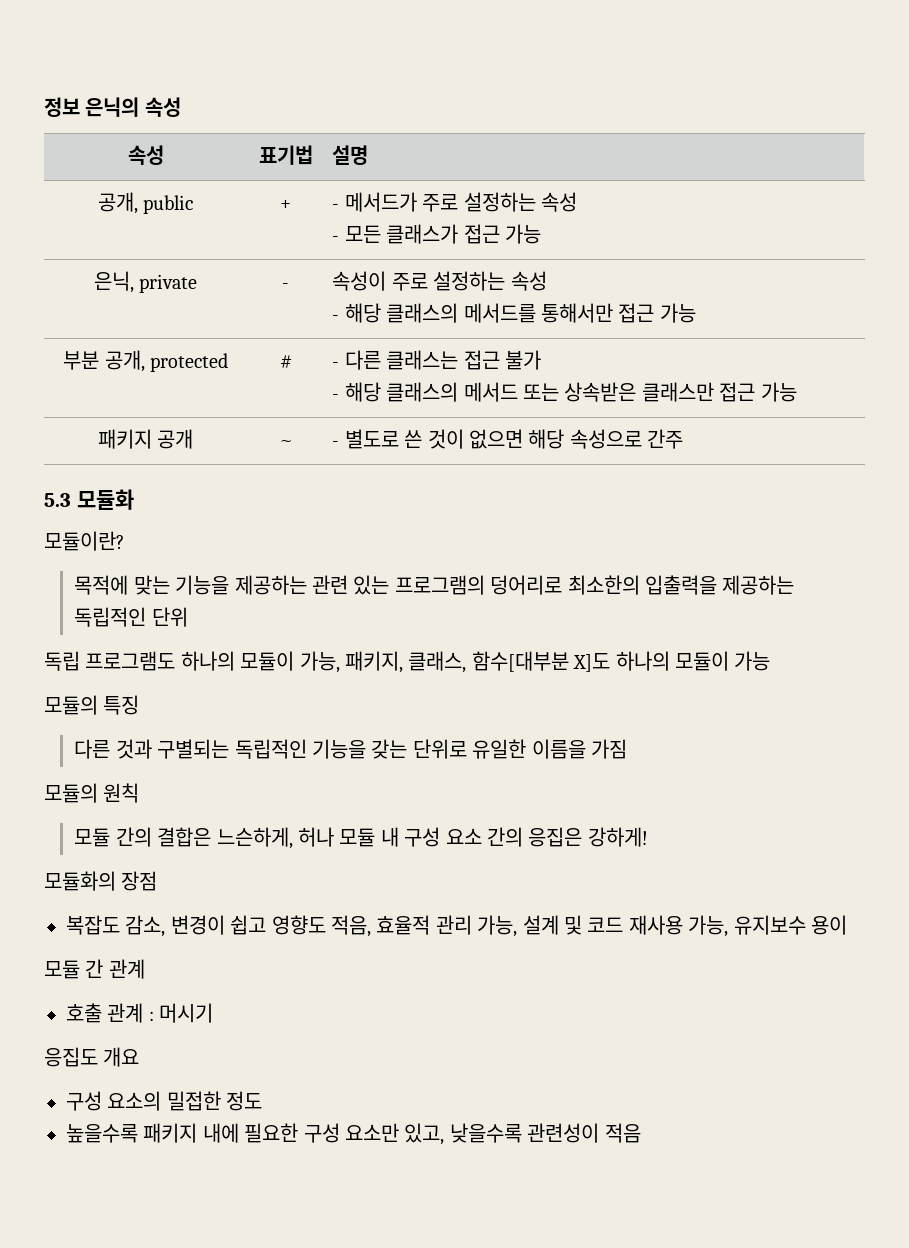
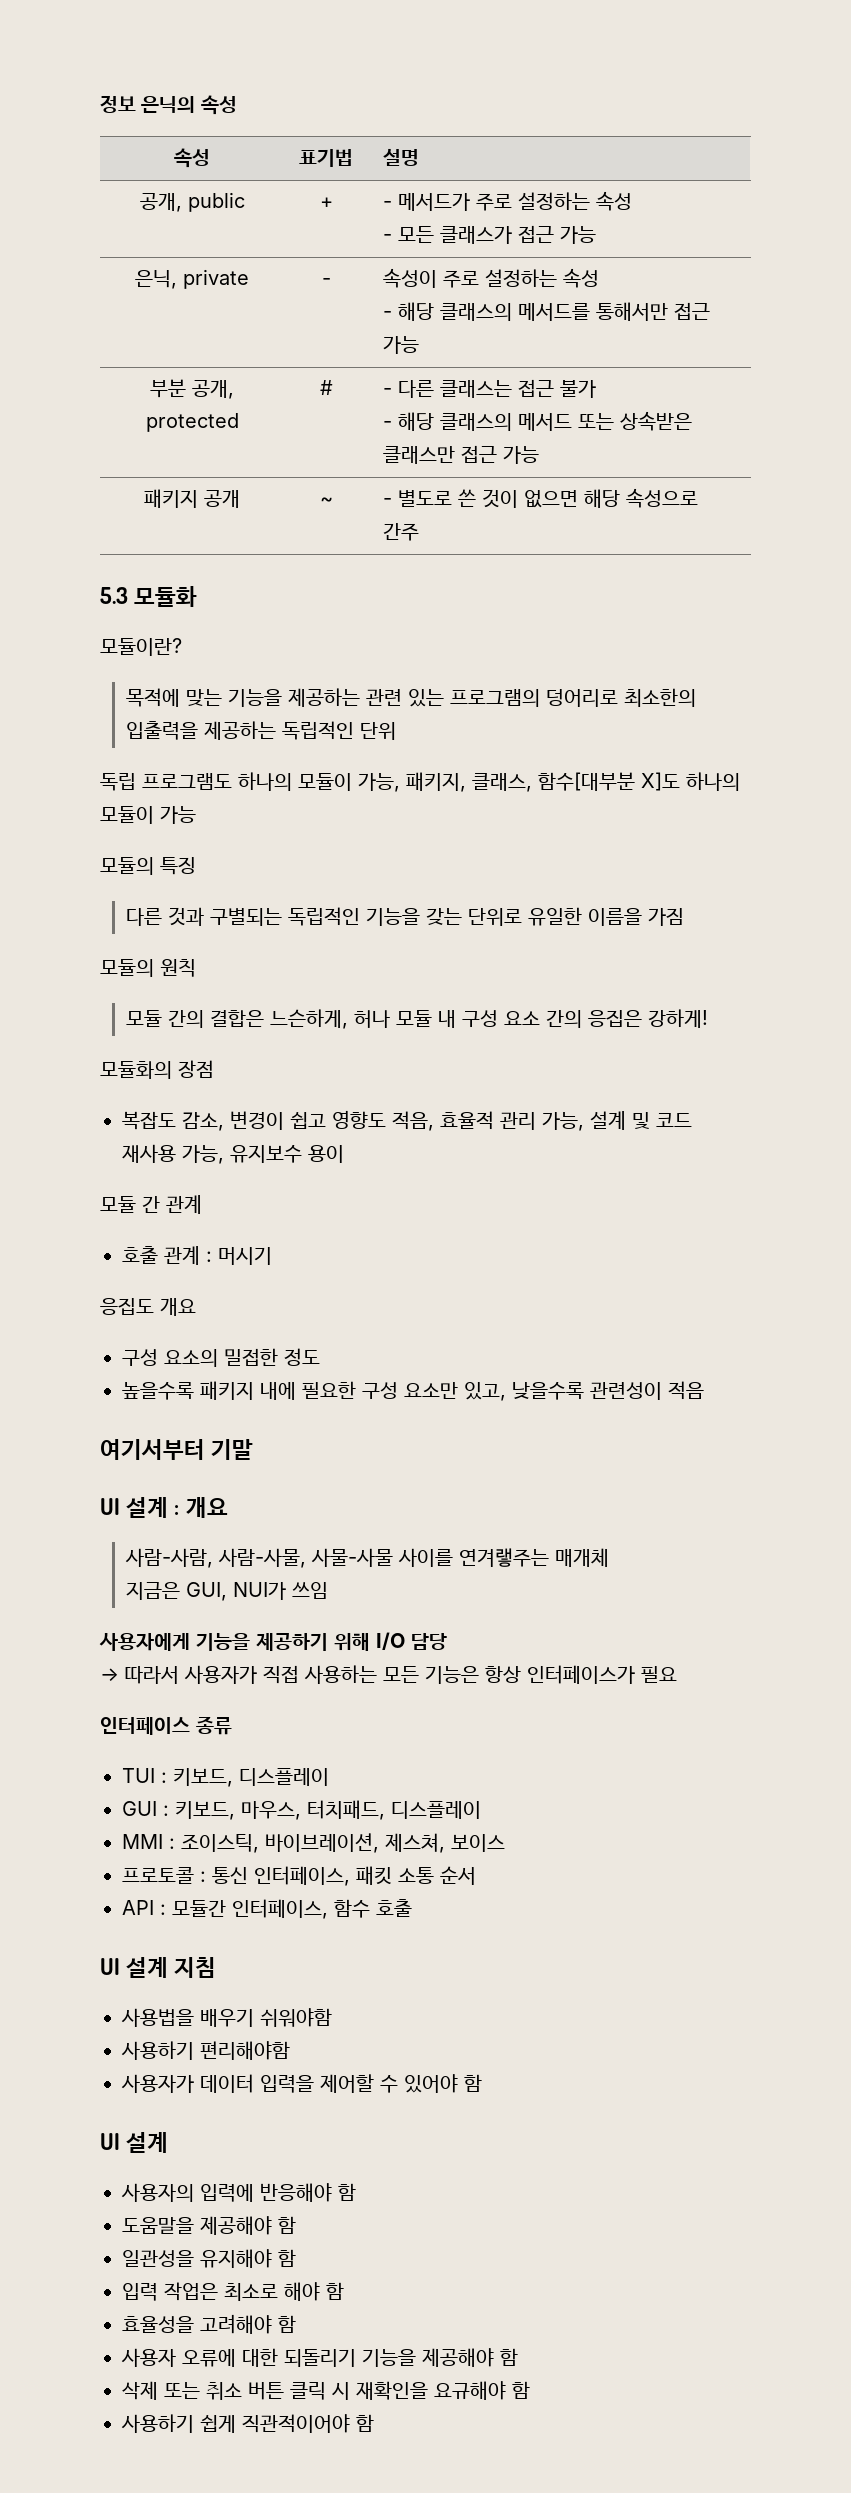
+ 여기서부터 기말
+ UI 설계 : 개요
+ 사람-사람, 사람-사물, 사물-사물 사이를 연겨랳주는 매개체
+ 지금은 GUI, NUI가 쓰임
+ 사용자에게 기능을 제공하기 위해 I/O 담당
+ → 따라서 사용자가 직접 사용하는 모든 기능은 항상 인터페이스가 필요
+ 인터페이스 종류
+ TUI : 키보드, 디스플레이
+ GUI : 키보드, 마우스, 터치패드, 디스플레이
+ MMI : 조이스틱, 바이브레이션, 제스쳐, 보이스
+ 프로토콜 : 통신 인터페이스, 패킷 소통 순서
+ API : 모듈간 인터페이스, 함수 호출
+ UI 설계 지침
+ 사용법을 배우기 쉬워야함
+ 사용하기 편리해야함
+ 사용자가 데이터 입력을 제어할 수 있어야 함
+ UI 설계
+ 사용자의 입력에 반응해야 함
+ 도움말을 제공해야 함
+ 일관성을 유지해야 함
+ 입력 작업은 최소로 해야 함
+ 효율성을 고려해야 함
+ 사용자 오류에 대한 되돌리기 기능을 제공해야 함
+ 삭제 또는 취소 버튼 클릭 시 재확인을 요규해야 함
+ 사용하기 쉽게 직관적이어야 함

